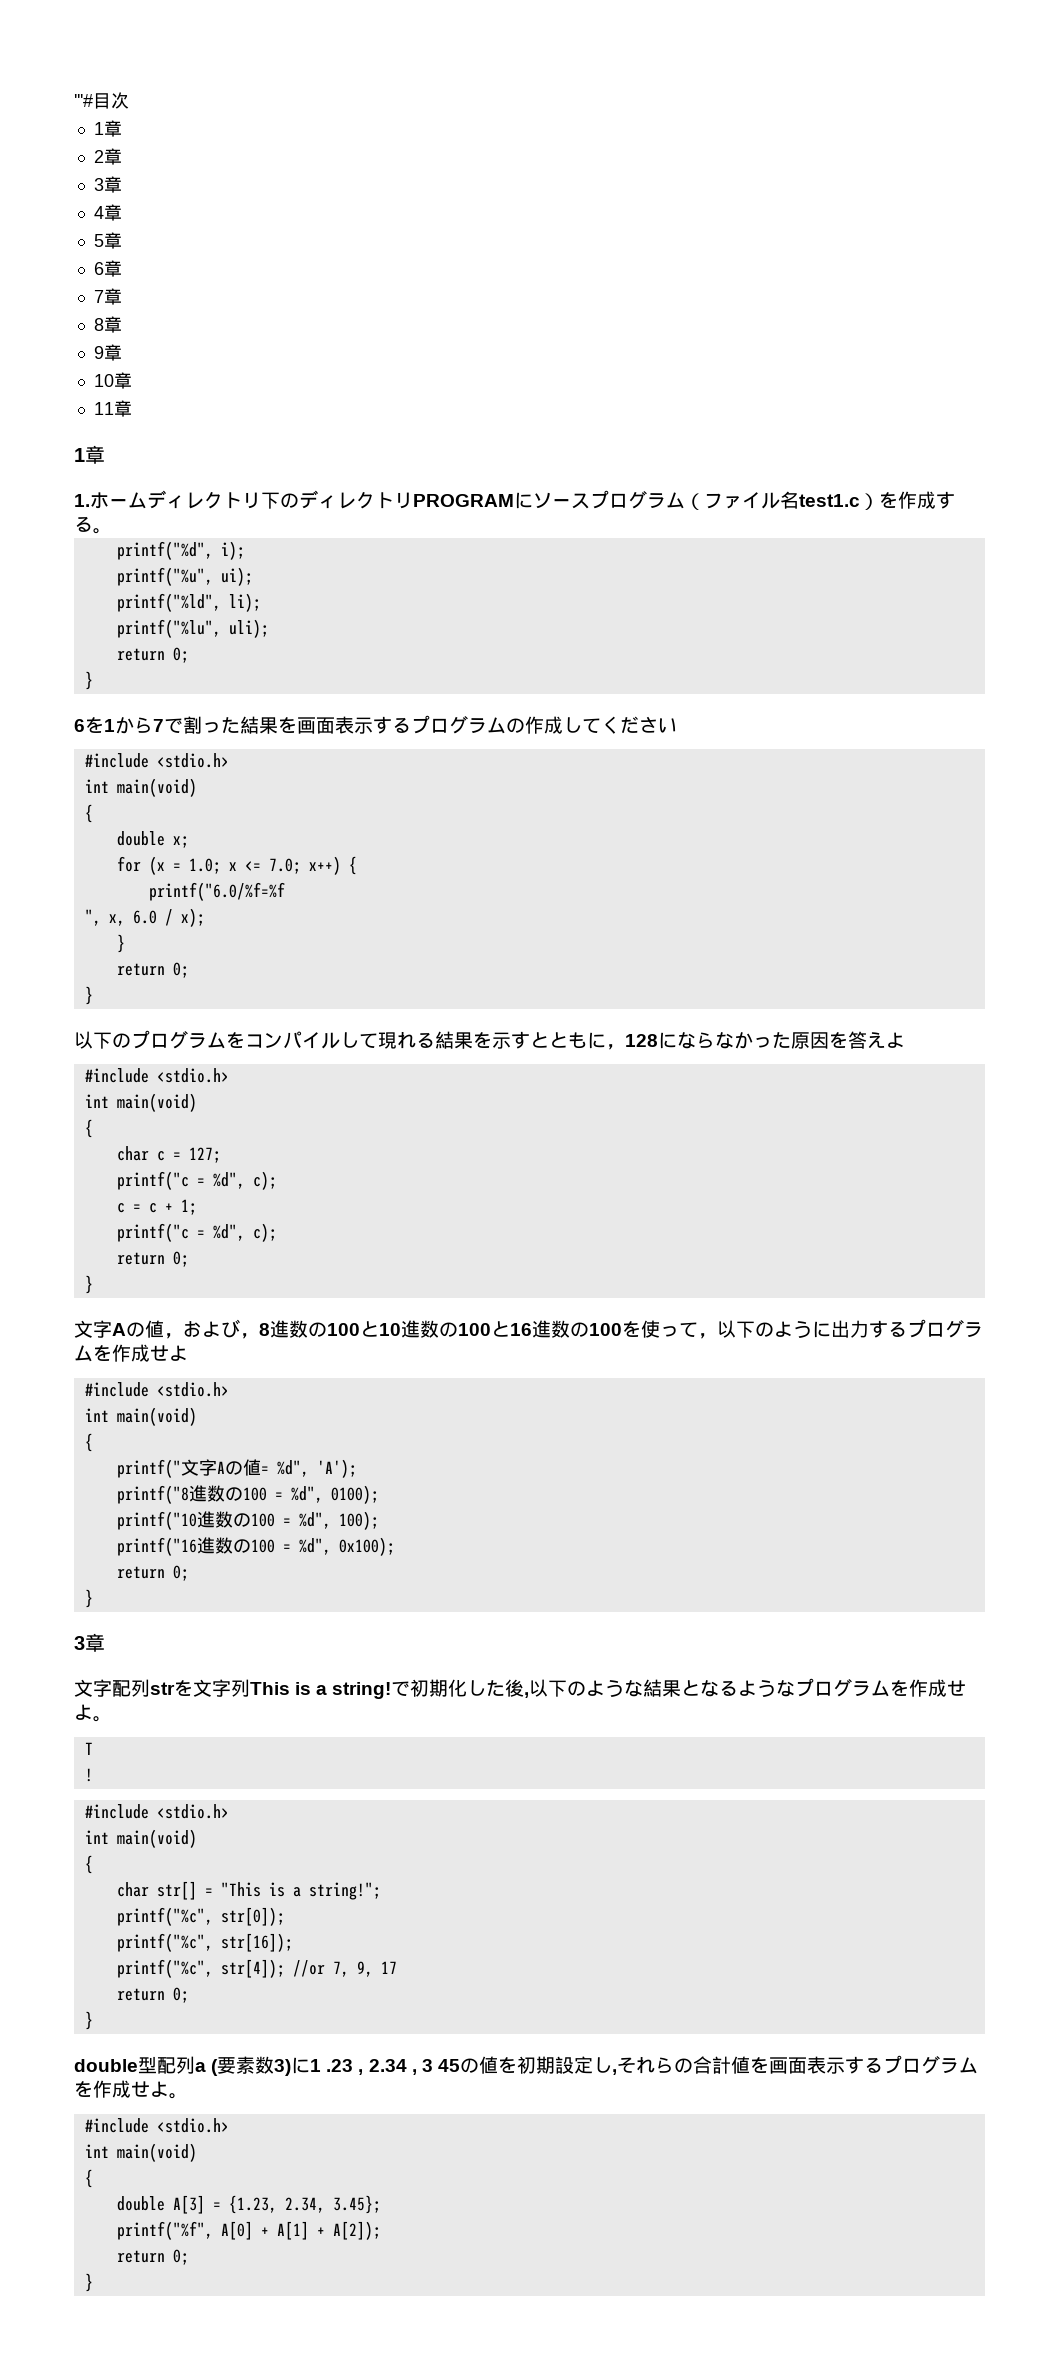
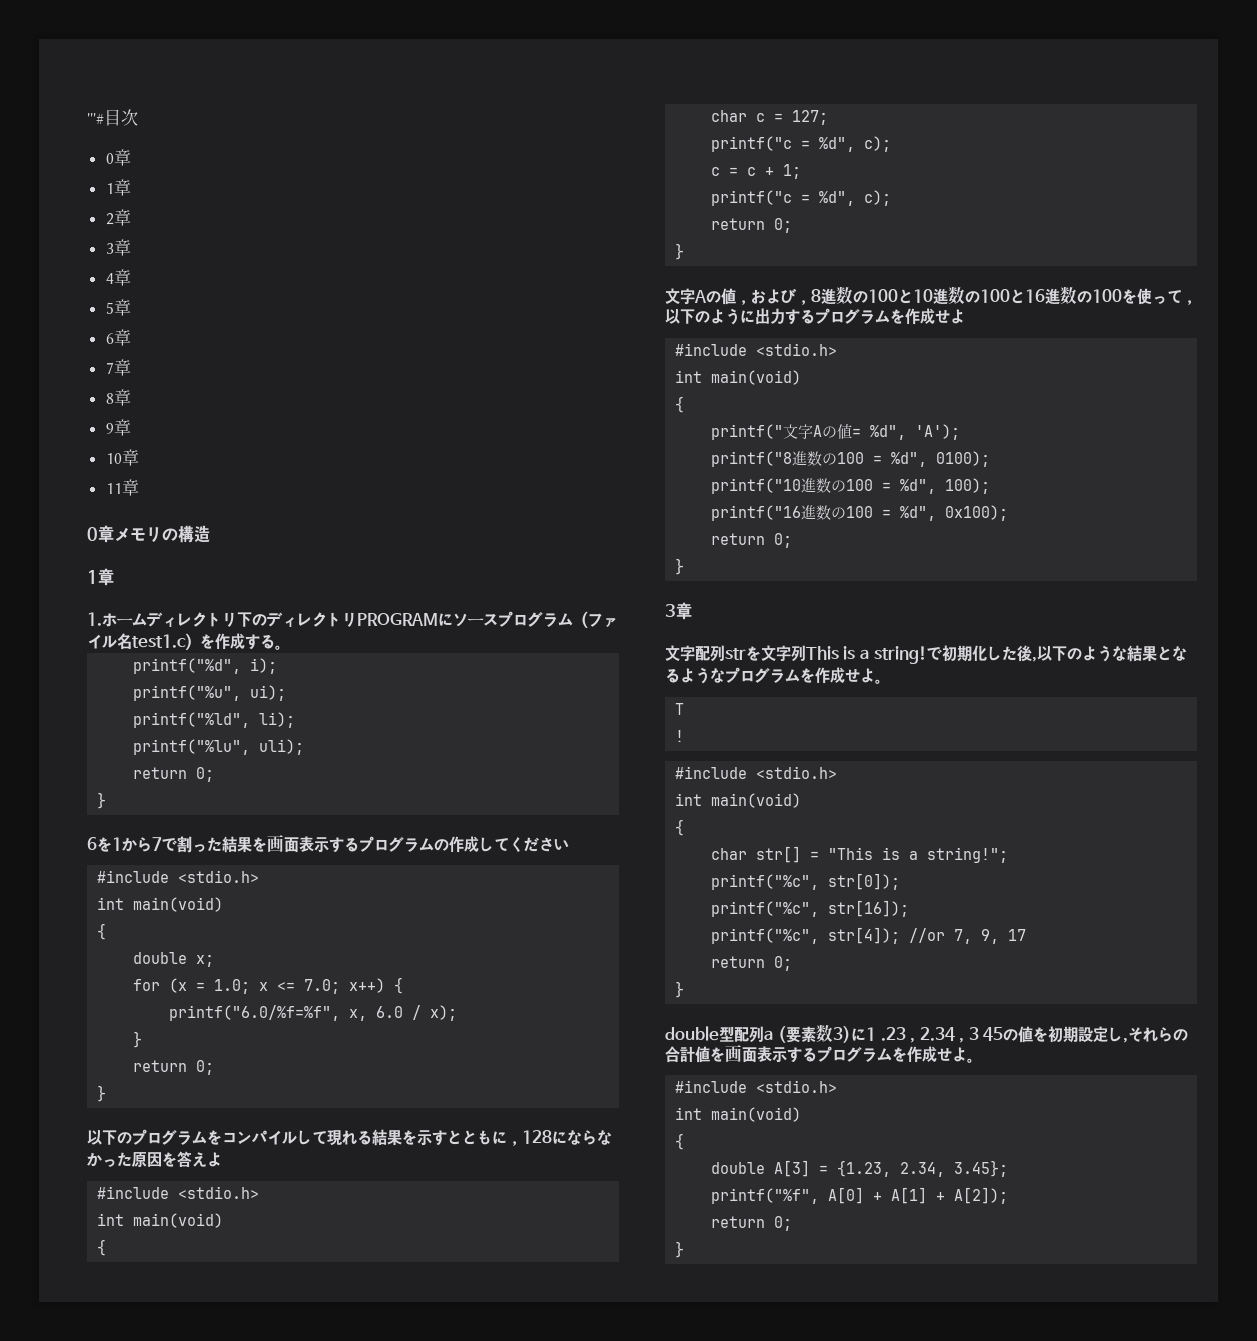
  '''#目次
+ 0章
+ 0章メモリの構造
- printf("6.0/%f=%f
- ", x, 6.0 / x);
+ printf("6.0/%f=%f", x, 6.0 / x);

